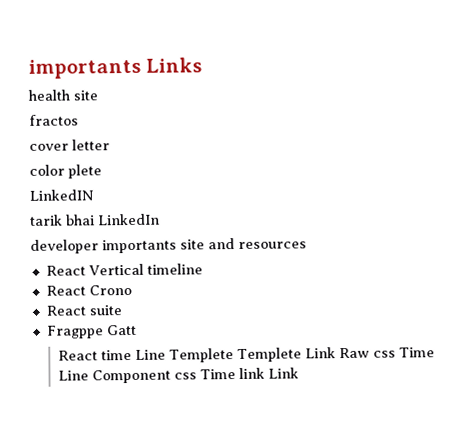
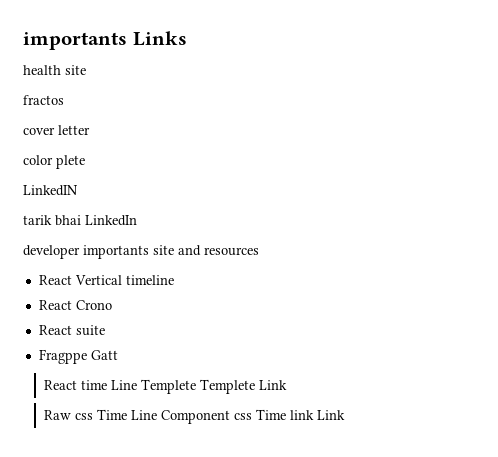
- React time Line Templete Templete Link Raw css Time Line Component css Time link Link
+ React time Line Templete Templete Link
+ Raw css Time Line Component css Time link Link

